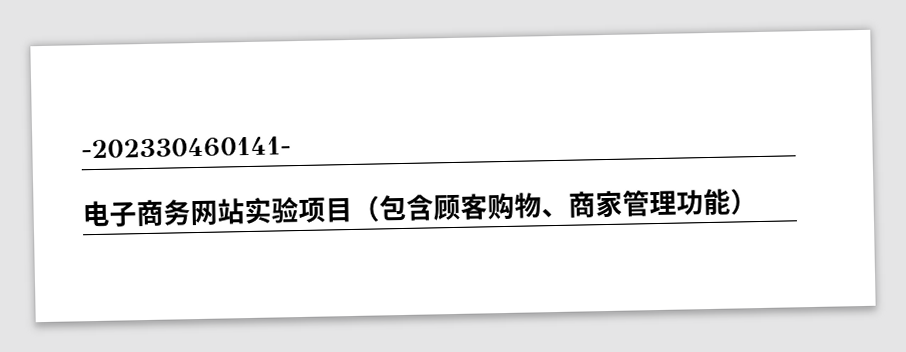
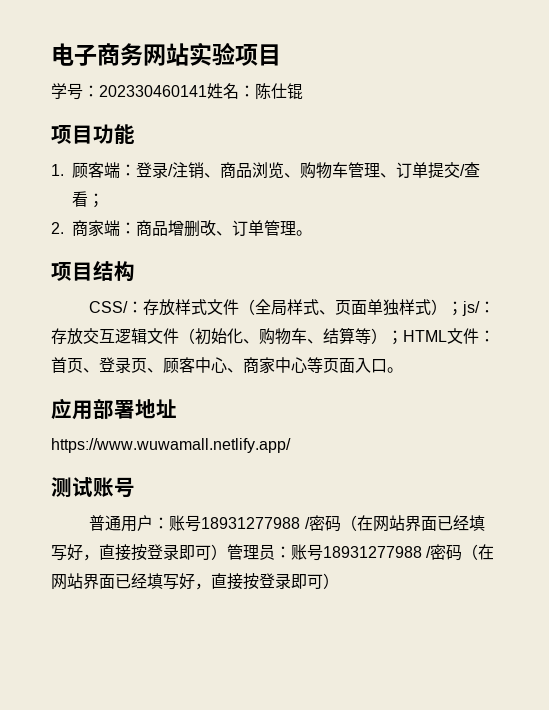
- -202330460141-
- 电子商务网站实验项目（包含顾客购物、商家管理功能）
+ 电子商务网站实验项目
+ 学号：202330460141姓名：陈仕锟
+ 项目功能
+ 1.顾客端：登录/注销、商品浏览、购物车管理、订单提交/查看；
+ 2.商家端：商品增删改、订单管理。
+ 项目结构
+ CSS/：存放样式文件（全局样式、页面单独样式）；js/：存放交互逻辑文件（初始化、购物车、结算等）；HTML文件：首页、登录页、顾客中心、商家中心等页面入口。
+ 应用部署地址
+ https://www.wuwamall.netlify.app/
+ 测试账号
+ 普通用户：账号18931277988 /密码（在网站界面已经填写好，直接按登录即可）管理员：账号18931277988 /密码（在网站界面已经填写好，直接按登录即可）

